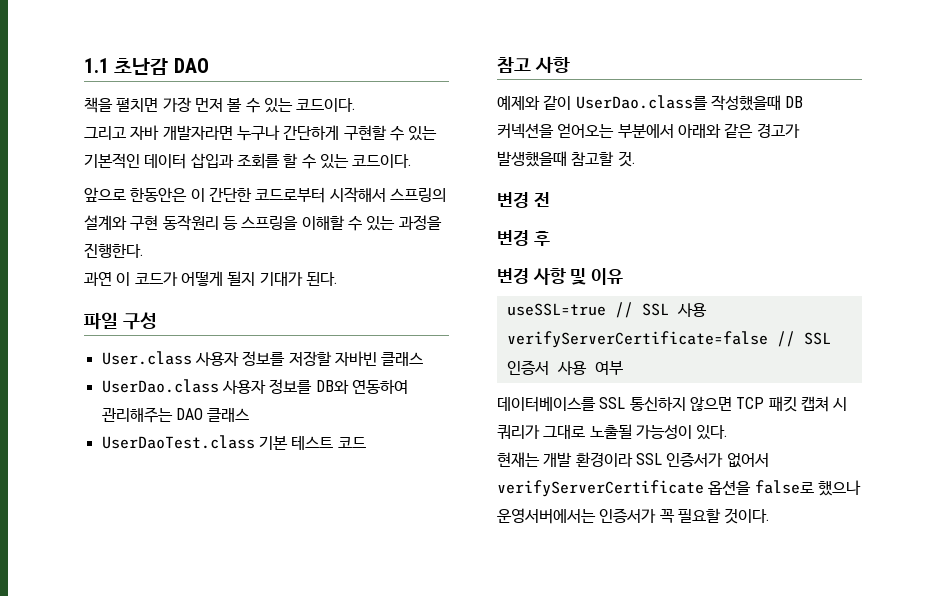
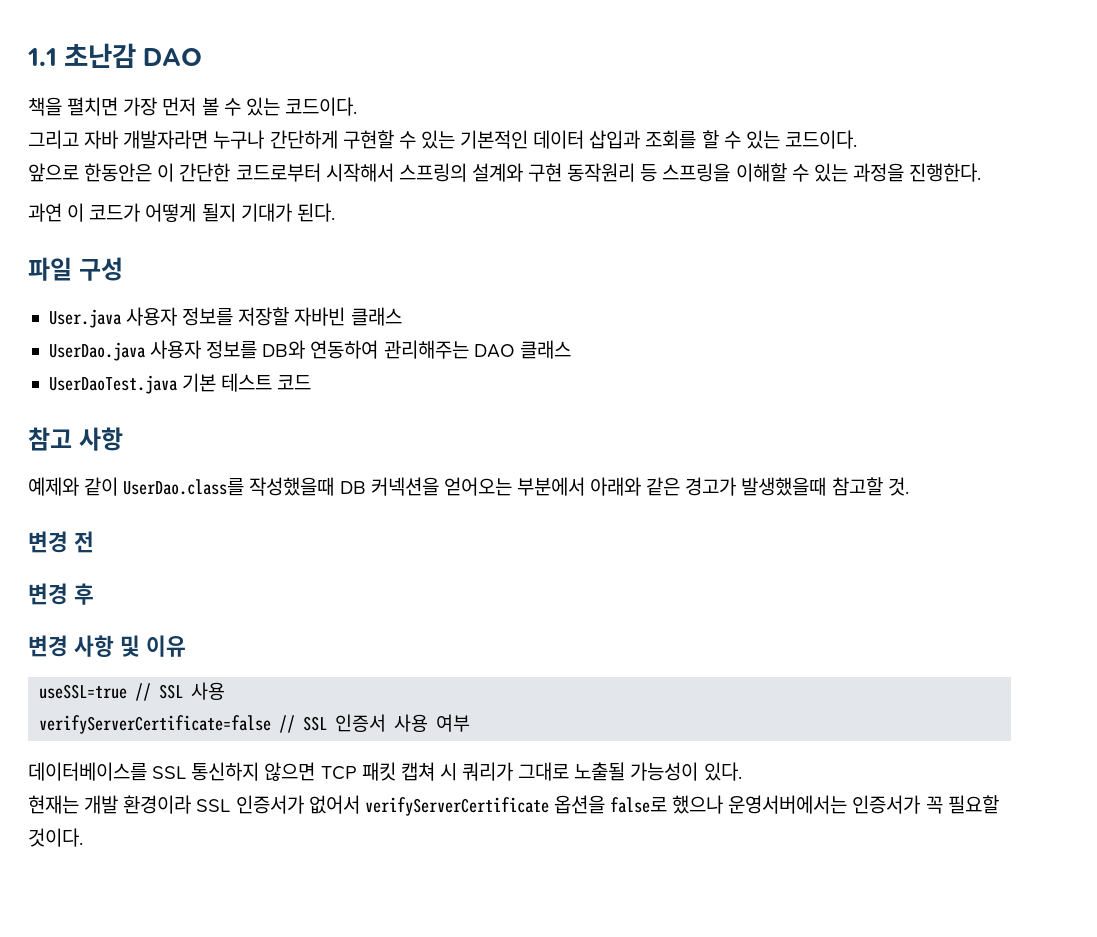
- User.class 사용자 정보를 저장할 자바빈 클래스
+ User.java 사용자 정보를 저장할 자바빈 클래스
- UserDao.class 사용자 정보를 DB와 연동하여 관리해주는 DAO 클래스
+ UserDao.java 사용자 정보를 DB와 연동하여 관리해주는 DAO 클래스
- UserDaoTest.class 기본 테스트 코드
+ UserDaoTest.java 기본 테스트 코드

